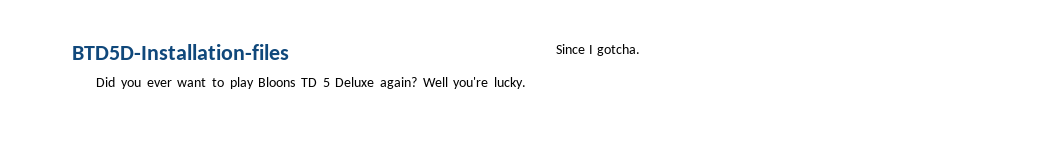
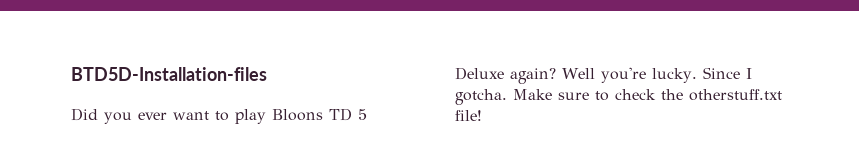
+ Make sure to check the otherstuff.txt file!

